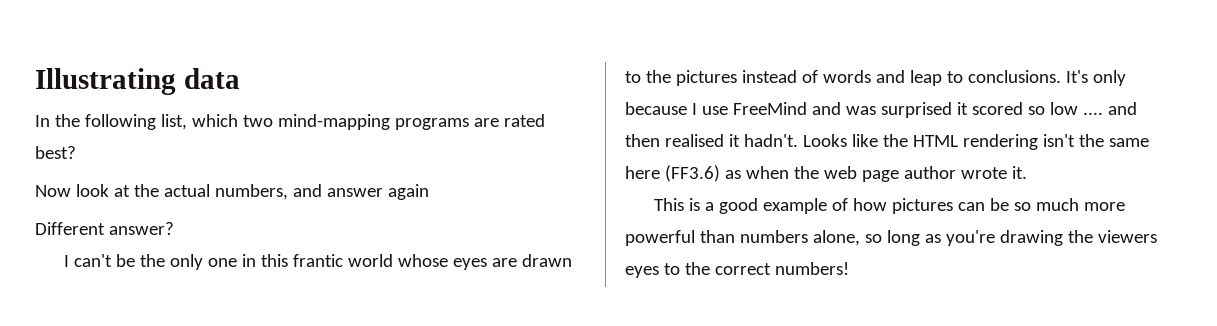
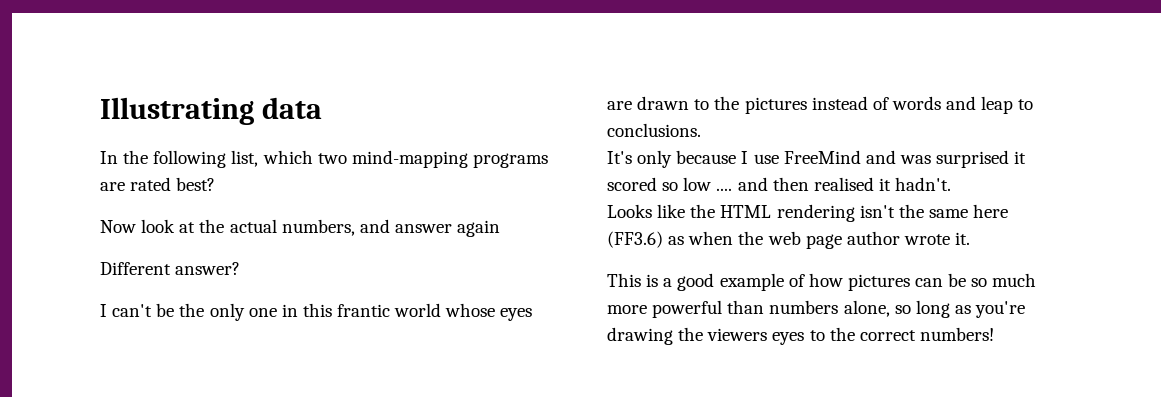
- I can't be the only one in this frantic world whose eyes are drawn to the pictures instead of words and leap to conclusions. It's only because I use FreeMind and was surprised it scored so low .... and then realised it hadn't. Looks like the HTML rendering isn't the same here (FF3.6) as when the web page author wrote it.
+ I can't be the only one in this frantic world whose eyes are drawn to the pictures instead of words and leap to conclusions.
+ It's only because I use FreeMind and was surprised it scored so low .... and then realised it hadn't.
+ Looks like the HTML rendering isn't the same here (FF3.6) as when the web page author wrote it.

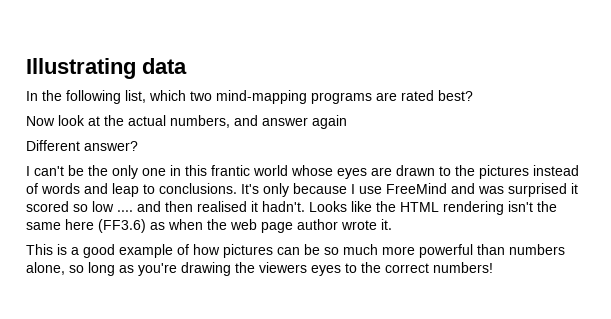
- I can't be the only one in this frantic world whose eyes are drawn to the pictures instead of words and leap to conclusions.
- It's only because I use FreeMind and was surprised it scored so low .... and then realised it hadn't.
- Looks like the HTML rendering isn't the same here (FF3.6) as when the web page author wrote it.
+ I can't be the only one in this frantic world whose eyes are drawn to the pictures instead of words and leap to conclusions. It's only because I use FreeMind and was surprised it scored so low .... and then realised it hadn't. Looks like the HTML rendering isn't the same here (FF3.6) as when the web page author wrote it.

